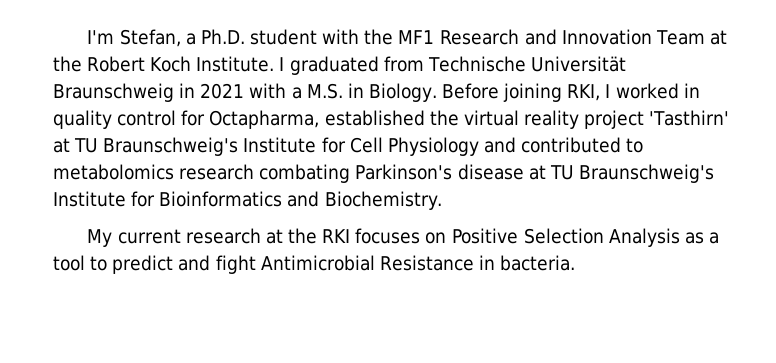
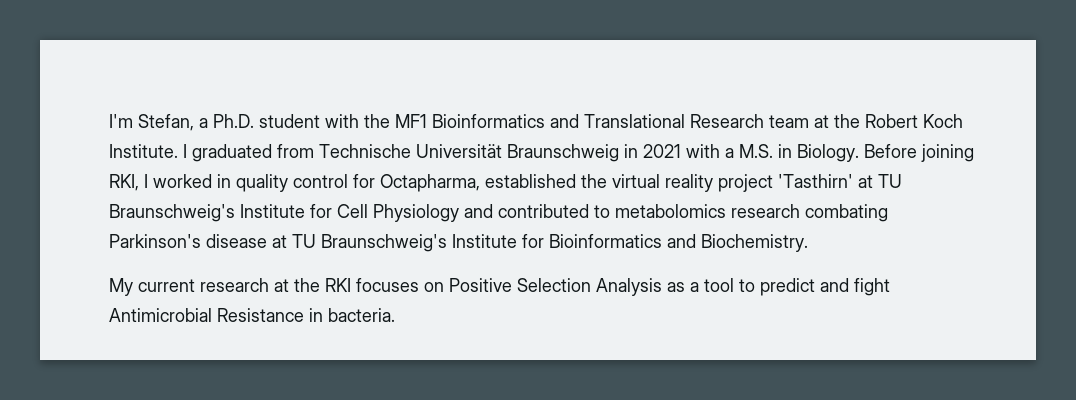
- I'm Stefan, a Ph.D. student with the MF1 Research and Innovation Team at the Robert Koch Institute.
+ I'm Stefan, a Ph.D. student with the MF1 Bioinformatics and Translational Research team at the Robert Koch Institute.

